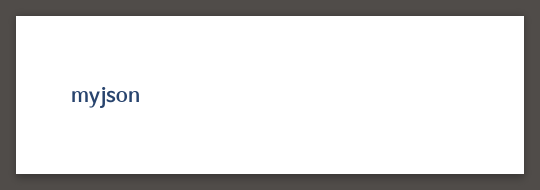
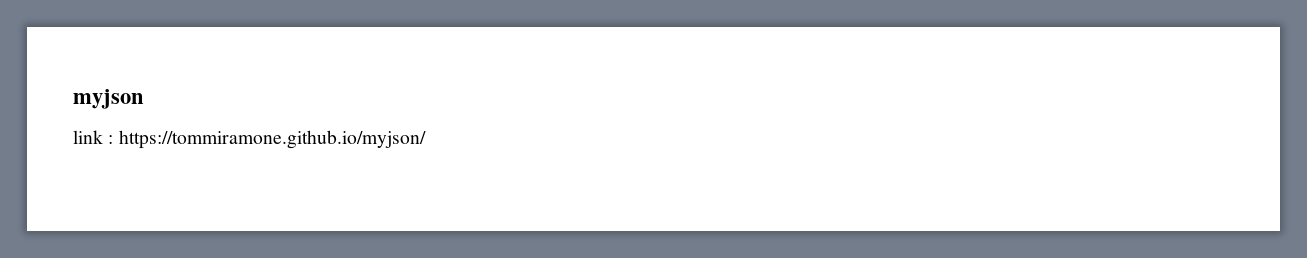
+ link : https://tommiramone.github.io/myjson/

